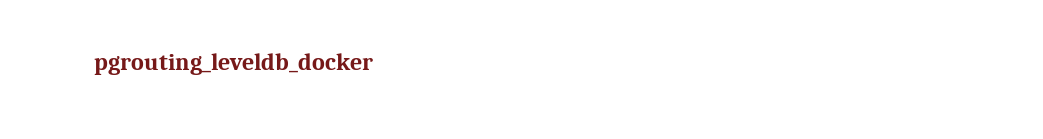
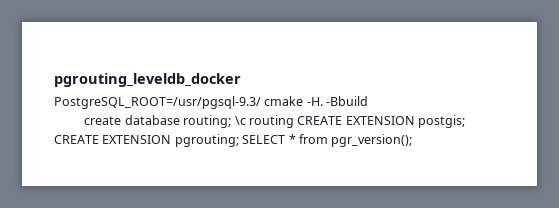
+ PostgreSQL_ROOT=/usr/pgsql-9.3/ cmake -H. -Bbuild
+ create database routing; \c routing CREATE EXTENSION postgis; CREATE EXTENSION pgrouting; SELECT * from pgr_version();

